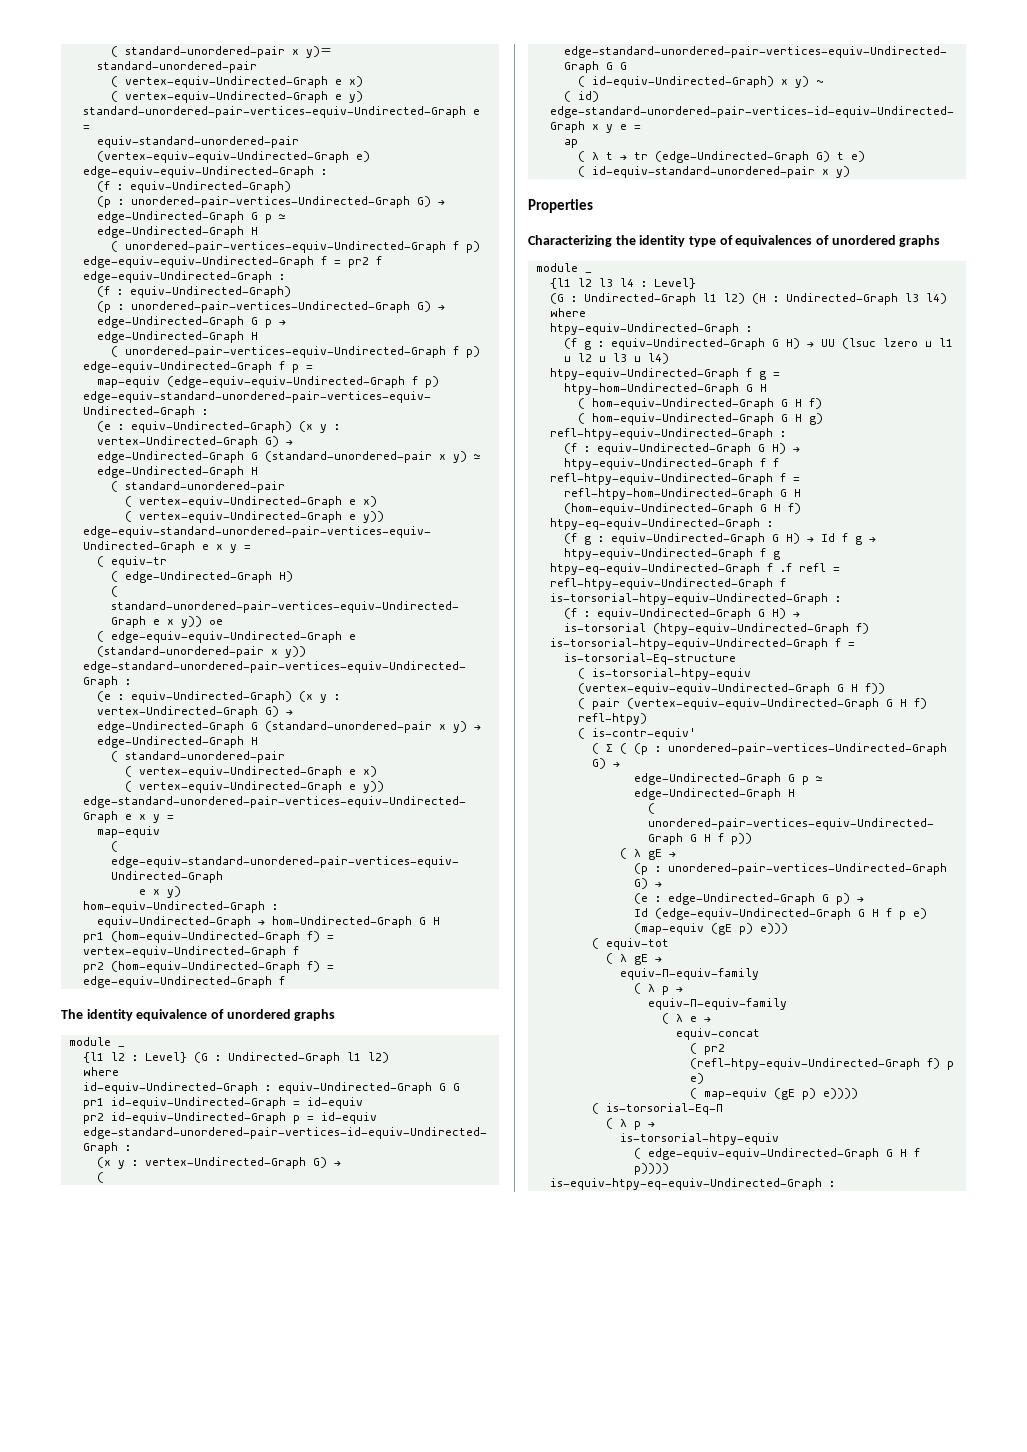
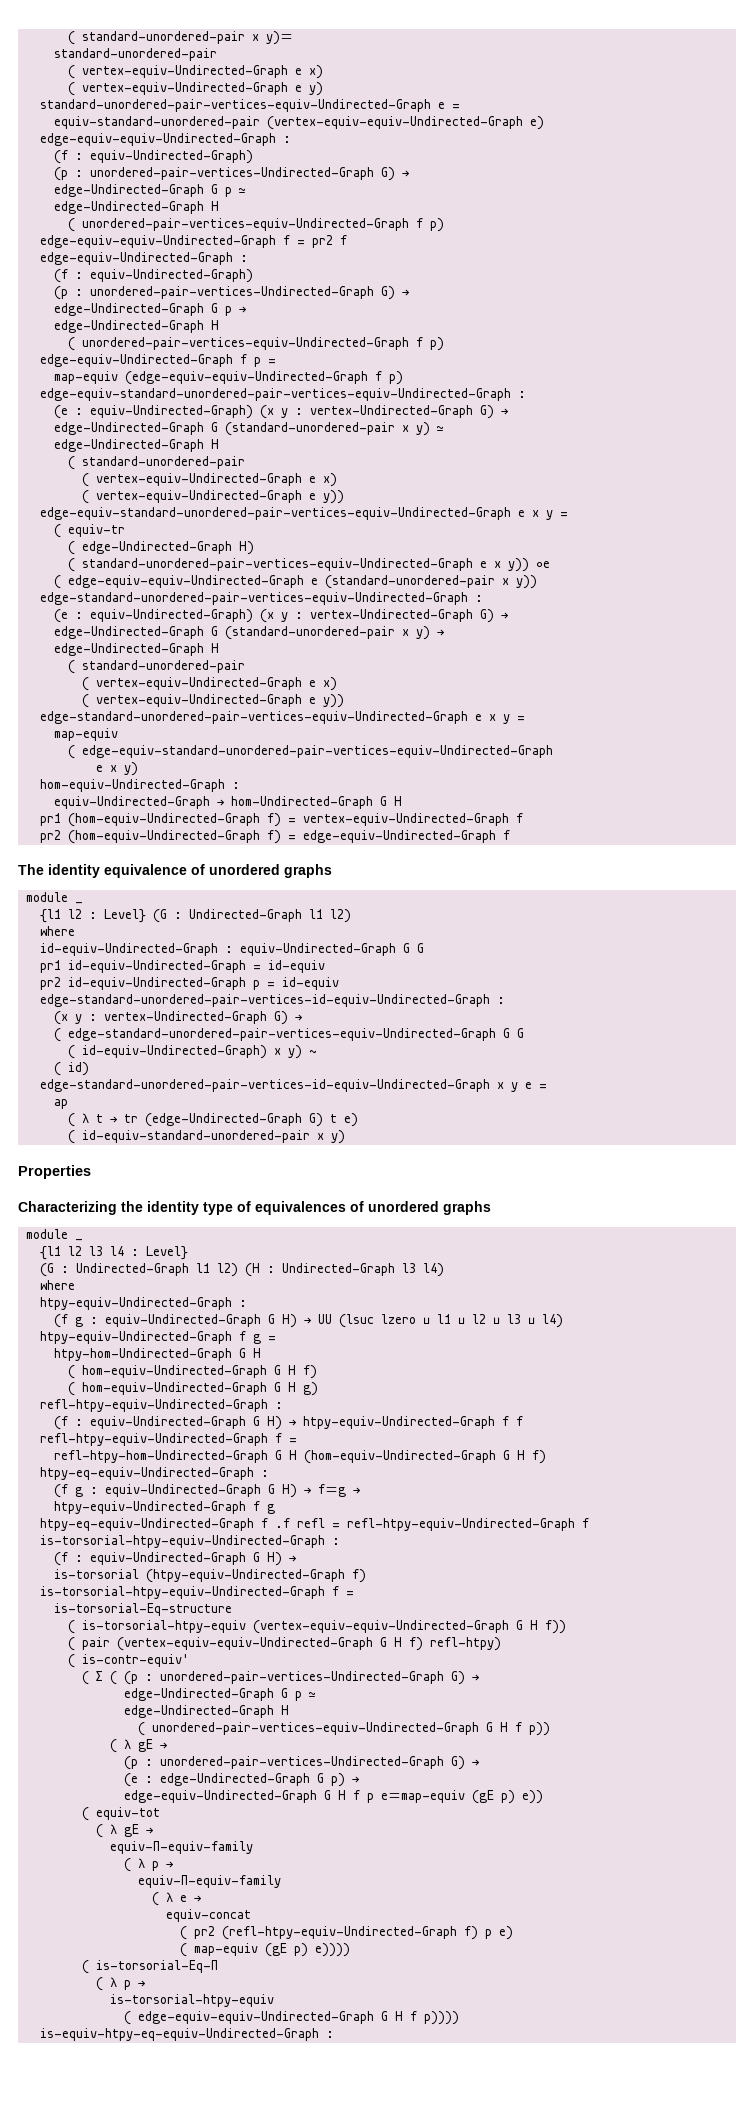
- (f g : equiv-Undirected-Graph G H) → Id f g →
+ (f g : equiv-Undirected-Graph G H) → f＝g →
- Id (edge-equiv-Undirected-Graph G H f p e) (map-equiv (gE p) e)))
+ edge-equiv-Undirected-Graph G H f p e＝map-equiv (gE p) e))

